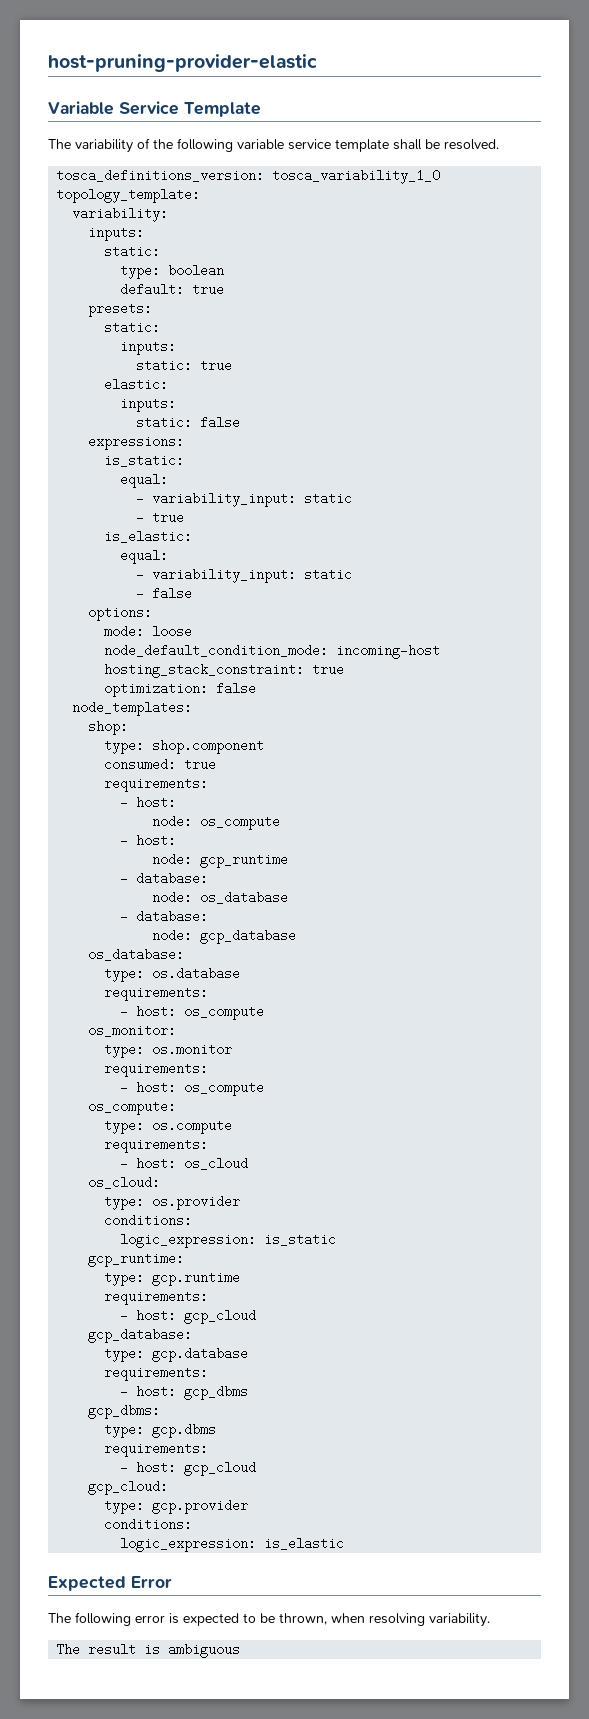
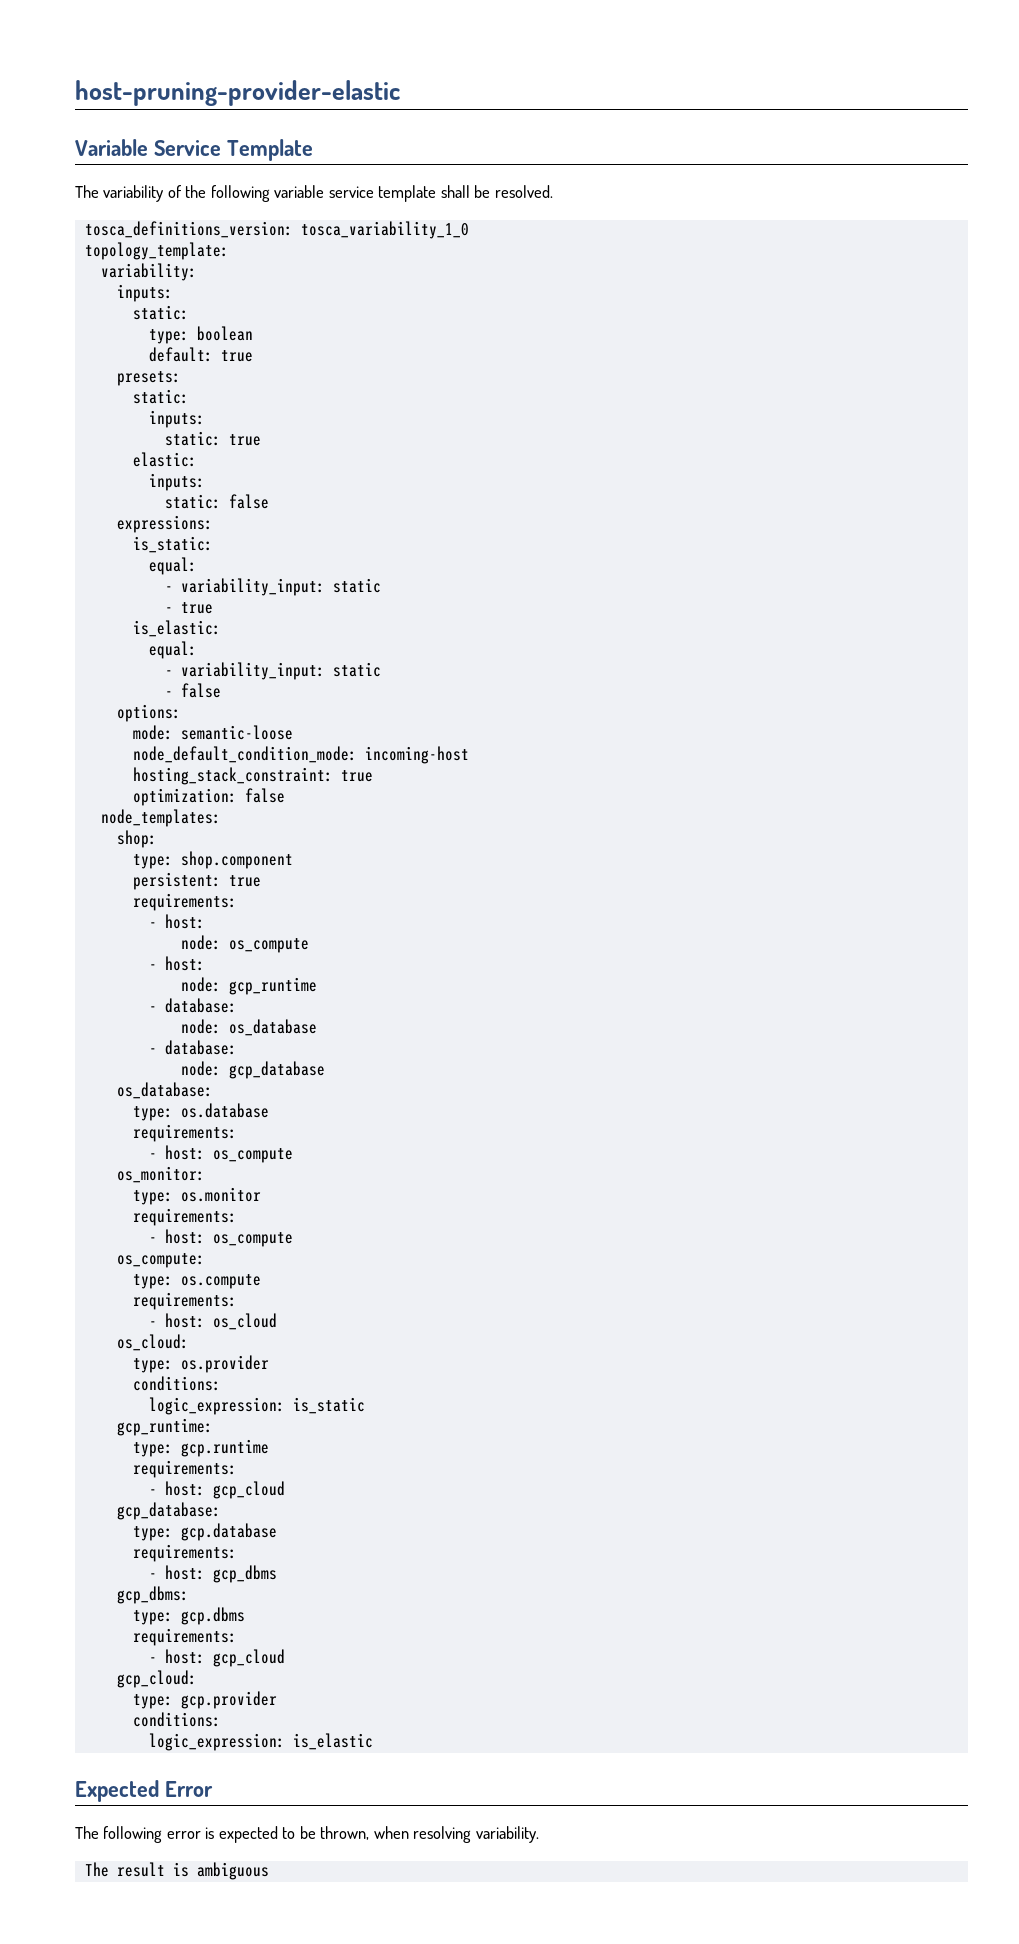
- mode: loose
+ mode: semantic-loose
- consumed: true
+ persistent: true

